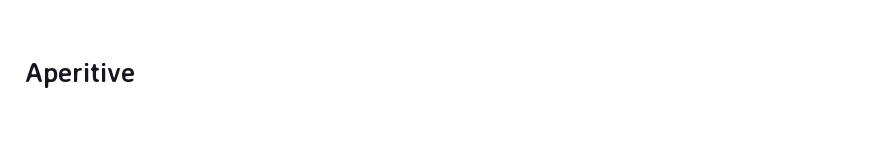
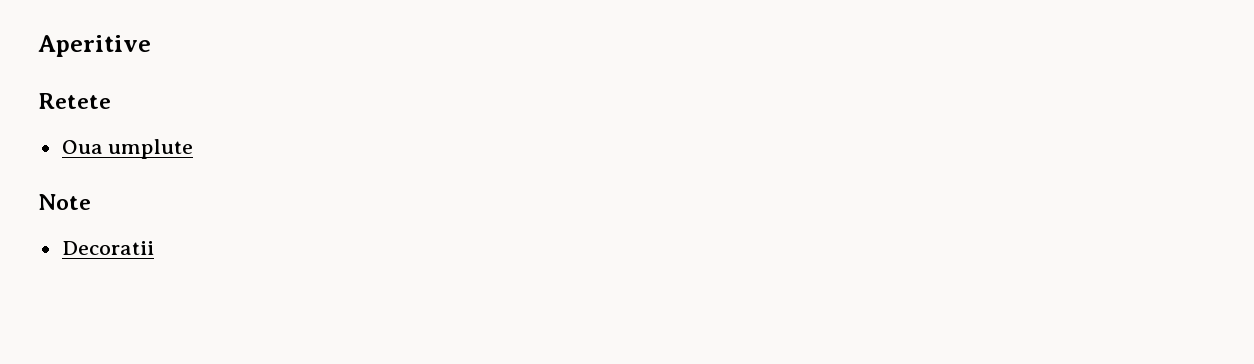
+ Retete
+ Oua umplute
+ Note
+ Decoratii

